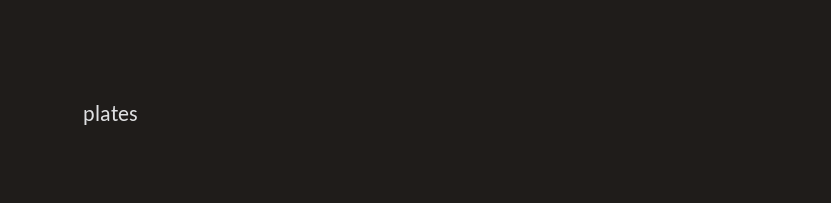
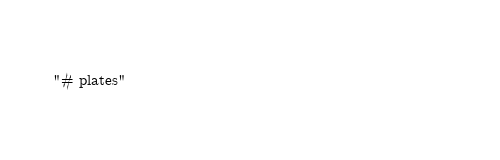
- plates
+ "# plates"

